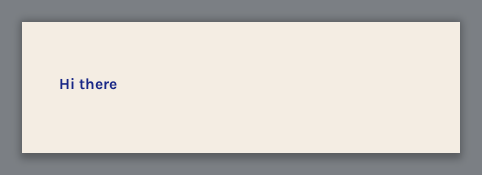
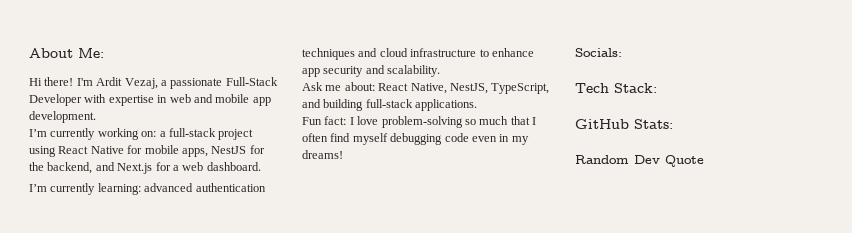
- Hi there
+ About Me:
+ Hi there! I'm Ardit Vezaj, a passionate Full-Stack Developer with expertise in web and mobile app development.
+ I’m currently working on: a full-stack project using React Native for mobile apps, NestJS for the backend, and Next.js for a web dashboard.
+ I’m currently learning: advanced authentication techniques and cloud infrastructure to enhance app security and scalability.
+ Ask me about: React Native, NestJS, TypeScript, and building full-stack applications.
+ Fun fact: I love problem-solving so much that I often find myself debugging code even in my dreams!
+ Socials:
+ Tech Stack:
+ GitHub Stats:
+ Random Dev Quote

